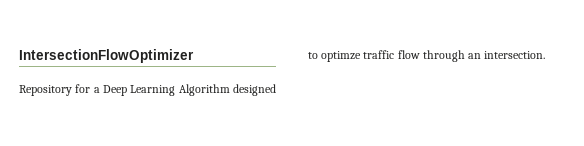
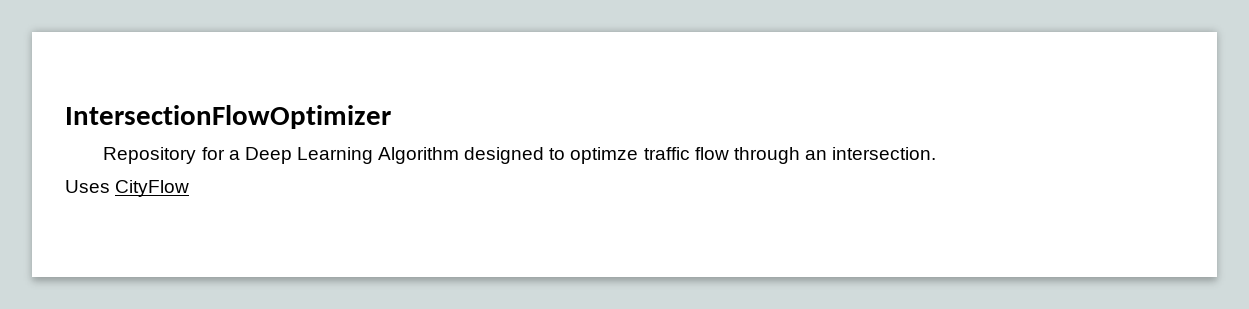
+ Uses CityFlow

